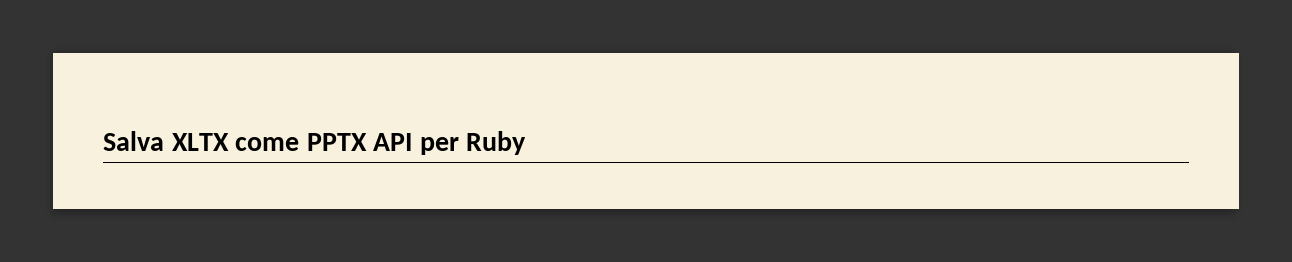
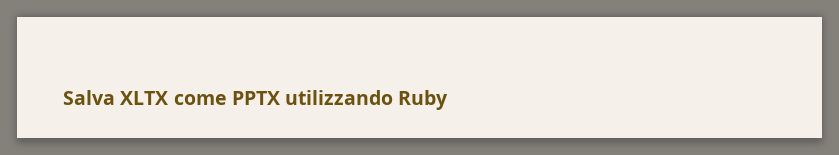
- Salva XLTX come PPTX API per Ruby
+ Salva XLTX come PPTX utilizzando Ruby

